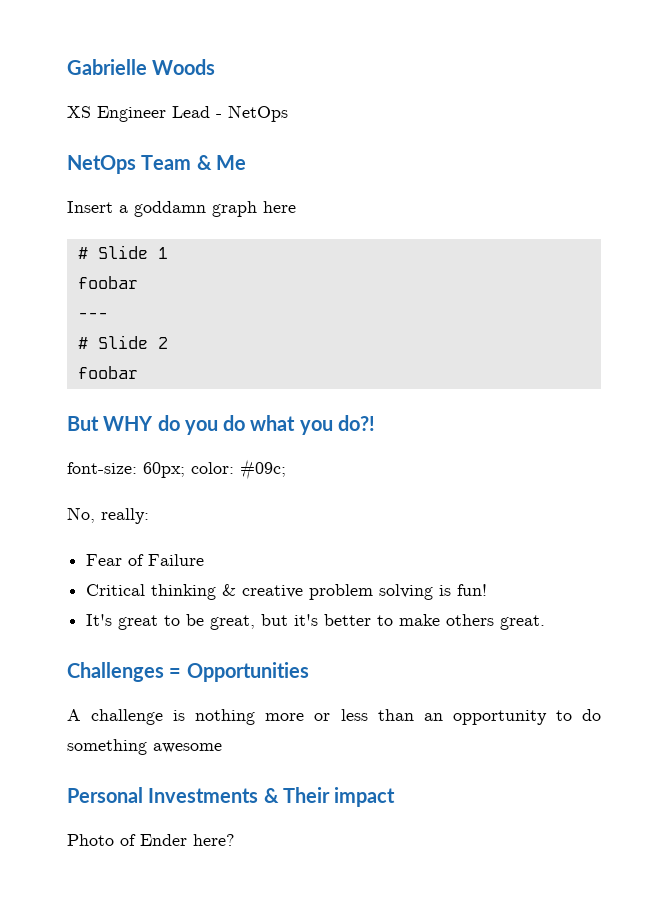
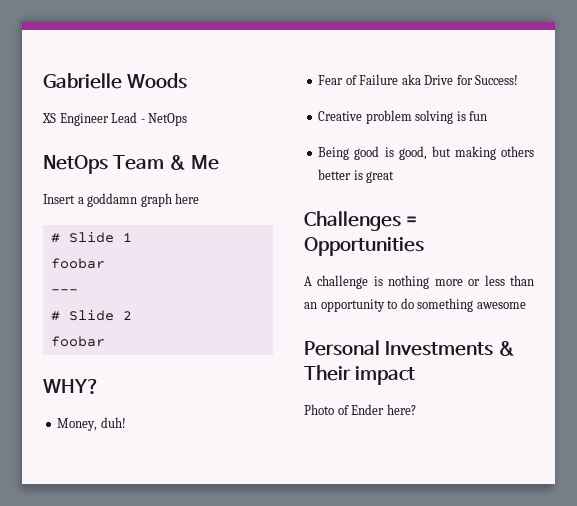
- But WHY do you do what you do?!
- font-size: 60px; color: #09c;
- No, really:
- Fear of Failure
- Critical thinking & creative problem solving is fun!
- It's great to be great, but it's better to make others great.
+ WHY?
+ Money, duh!
+ Fear of Failure aka Drive for Success!
+ Creative problem solving is fun
+ Being good is good, but making others better is great

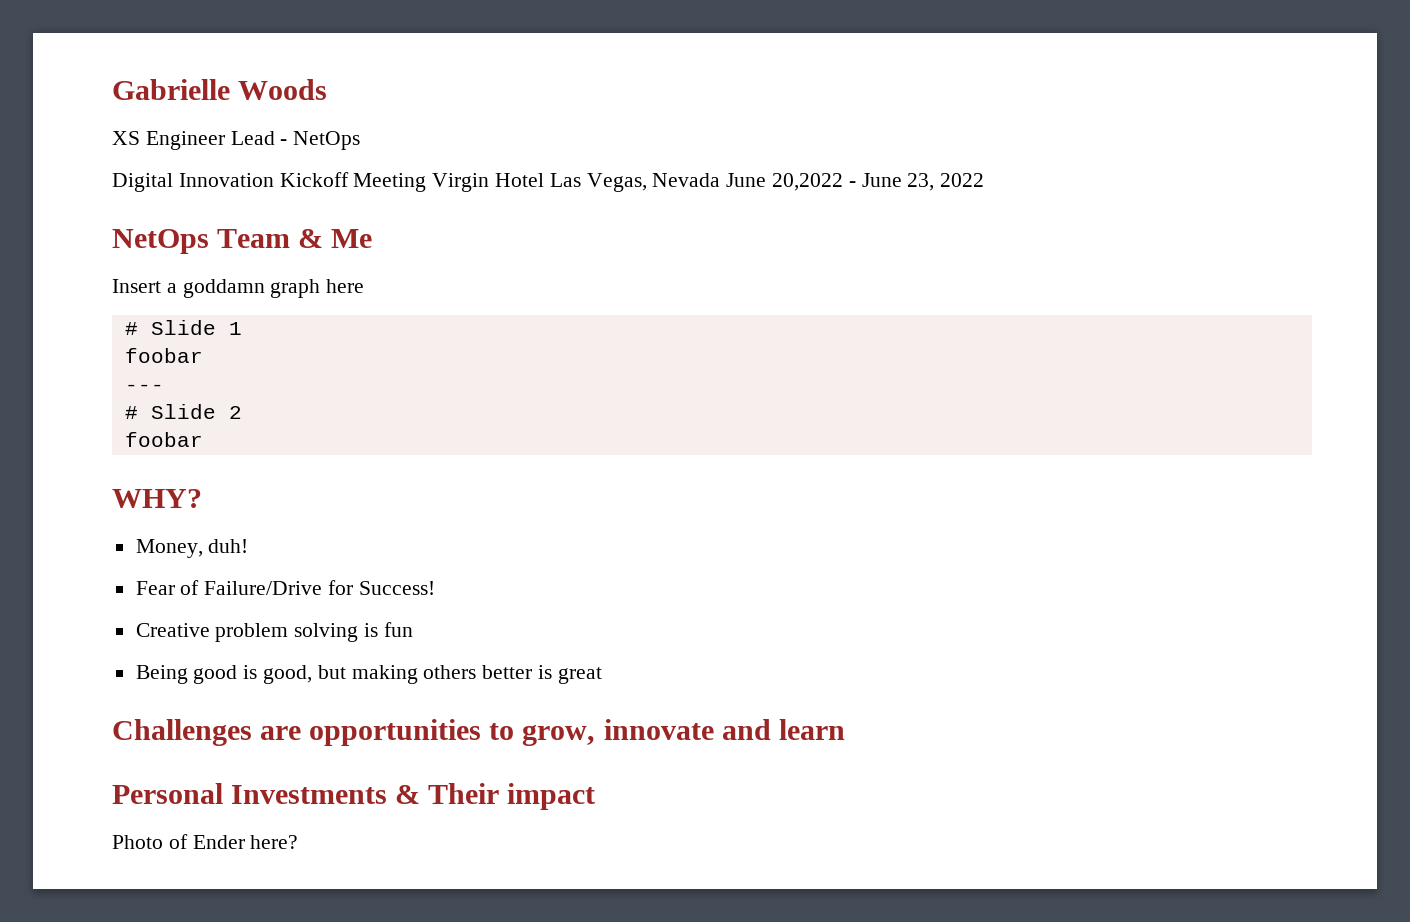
+ Digital Innovation Kickoff Meeting Virgin Hotel Las Vegas, Nevada June 20,2022 - June 23, 2022
- Fear of Failure aka Drive for Success!
+ Fear of Failure/Drive for Success!
- Challenges = Opportunities
- A challenge is nothing more or less than an opportunity to do something awesome
+ Challenges are opportunities to grow, innovate and learn

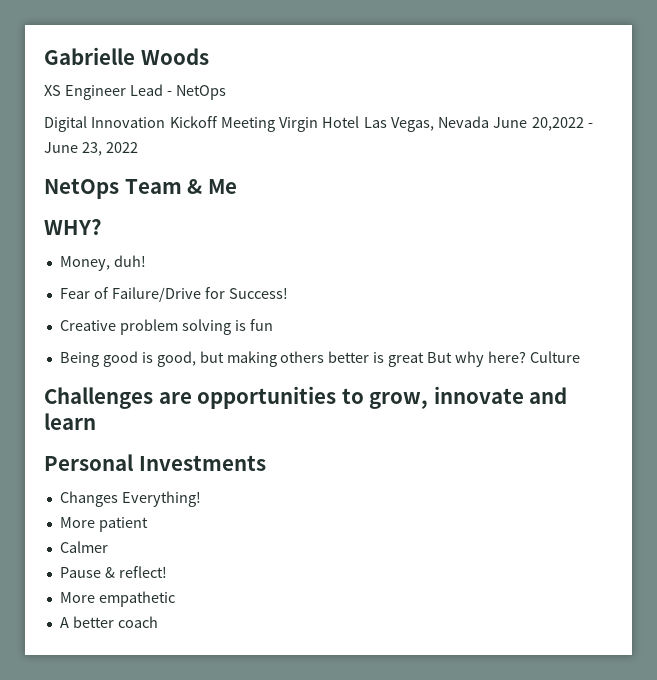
- Insert a goddamn graph here
- # Slide 1
- foobar
- ---
- # Slide 2
- foobar
- Being good is good, but making others better is great
+ Being good is good, but making others better is great But why here? Culture
- Personal Investments & Their impact
- Photo of Ender here?
+ Personal Investments
+ Changes Everything!
+ More patient
+ Calmer
+ Pause & reflect!
+ More empathetic
+ A better coach

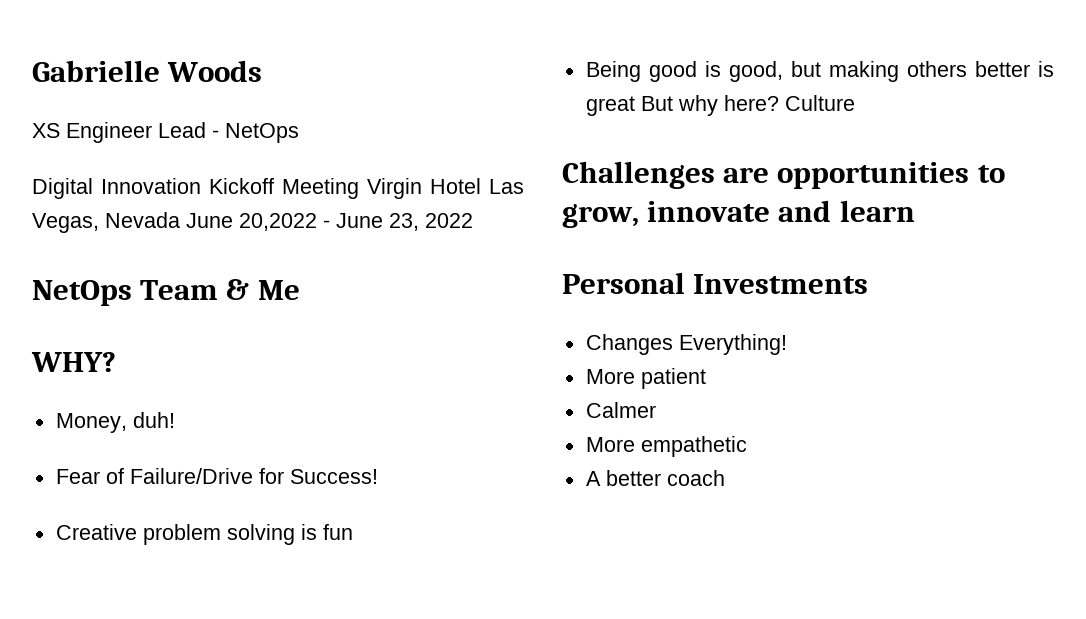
- Pause & reflect!

